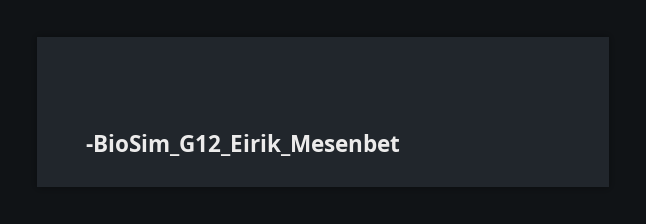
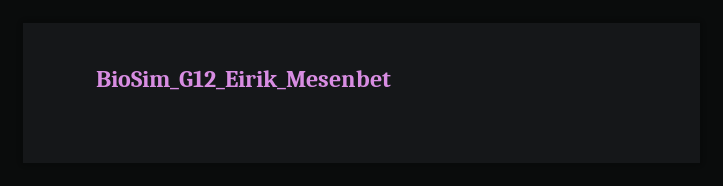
- -BioSim_G12_Eirik_Mesenbet
+ BioSim_G12_Eirik_Mesenbet

